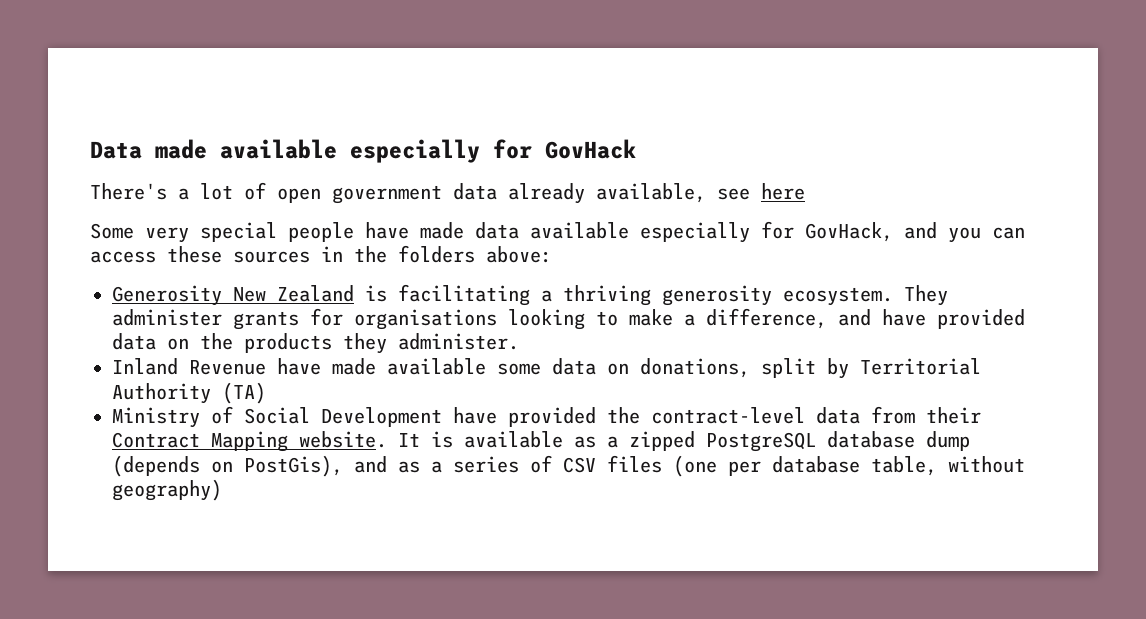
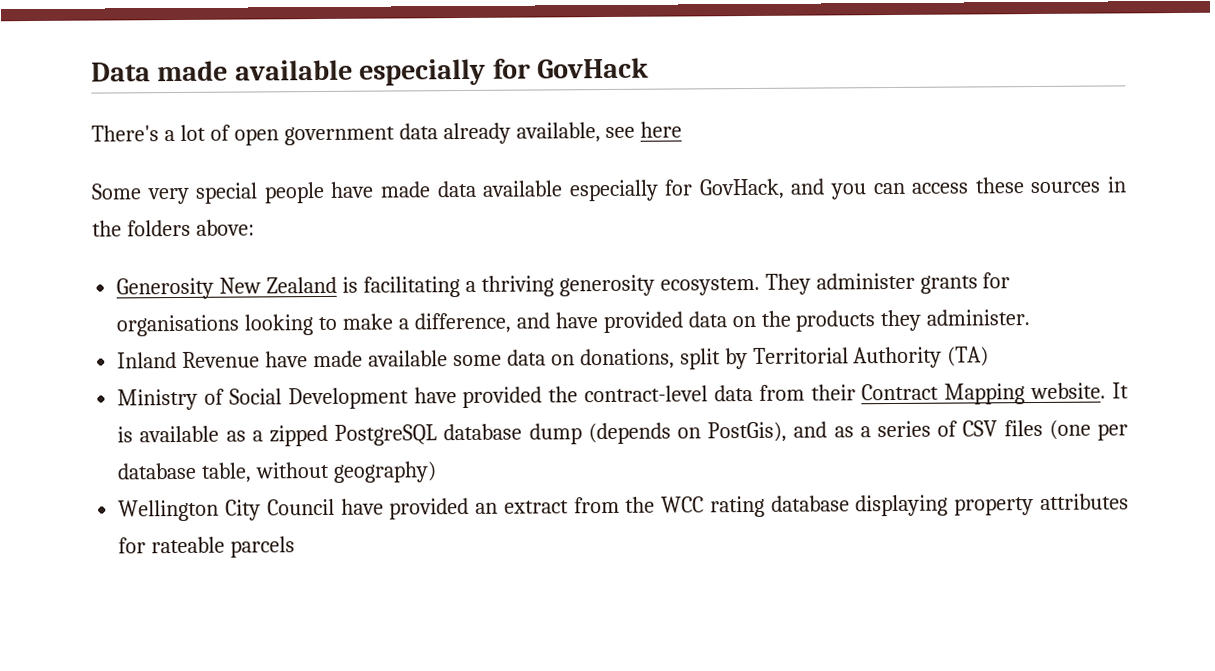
+ Wellington City Council have provided an extract from the WCC rating database displaying property attributes for rateable parcels

